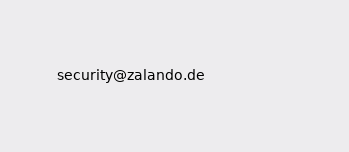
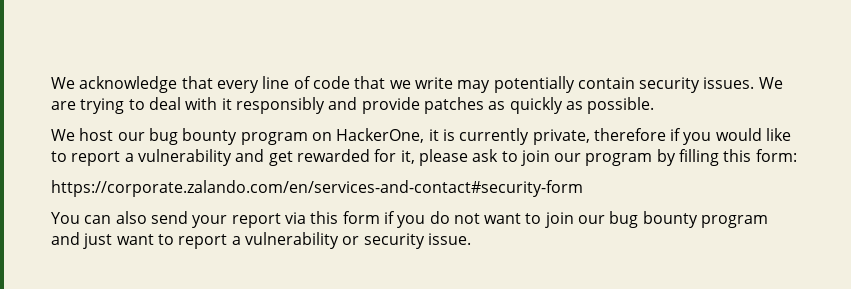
- security@zalando.de
+ We acknowledge that every line of code that we write may potentially contain security issues. We are trying to deal with it responsibly and provide patches as quickly as possible.
+ We host our bug bounty program on HackerOne, it is currently private, therefore if you would like to report a vulnerability and get rewarded for it, please ask to join our program by filling this form:
+ https://corporate.zalando.com/en/services-and-contact#security-form
+ You can also send your report via this form if you do not want to join our bug bounty program and just want to report a vulnerability or security issue.

